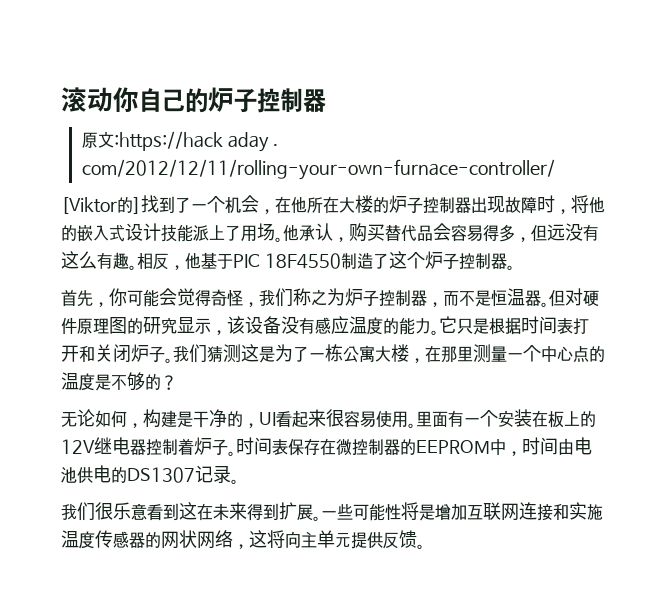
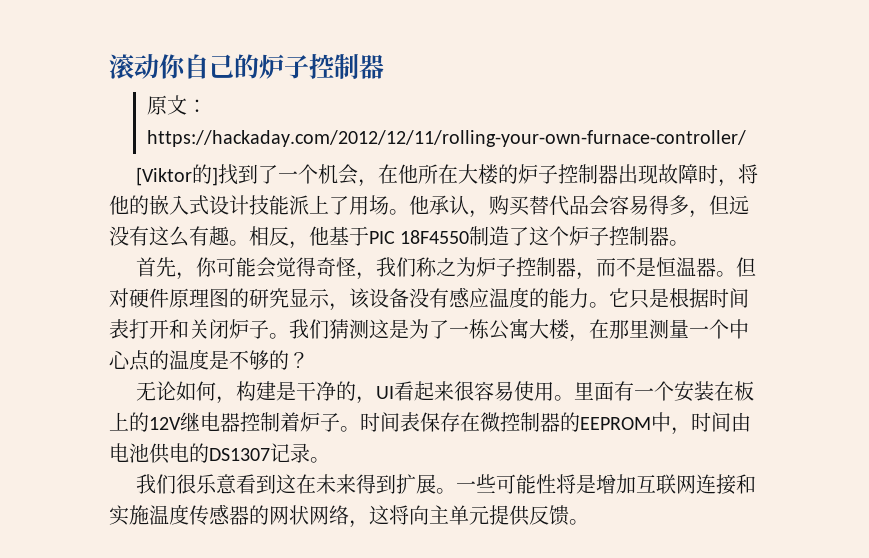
- 原文:https://hack aday . com/2012/12/11/rolling-your-own-furnace-controller/
+ 原文：https://hackaday.com/2012/12/11/rolling-your-own-furnace-controller/

